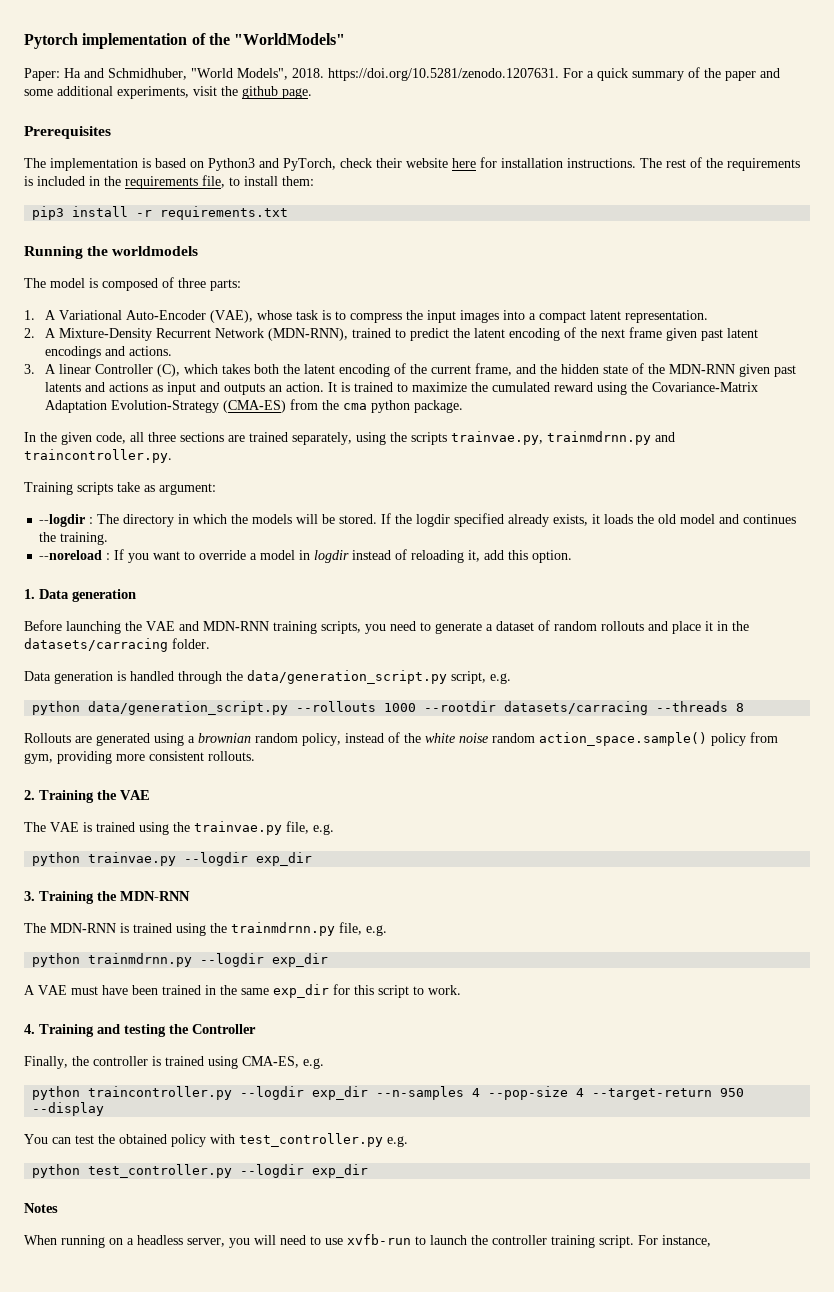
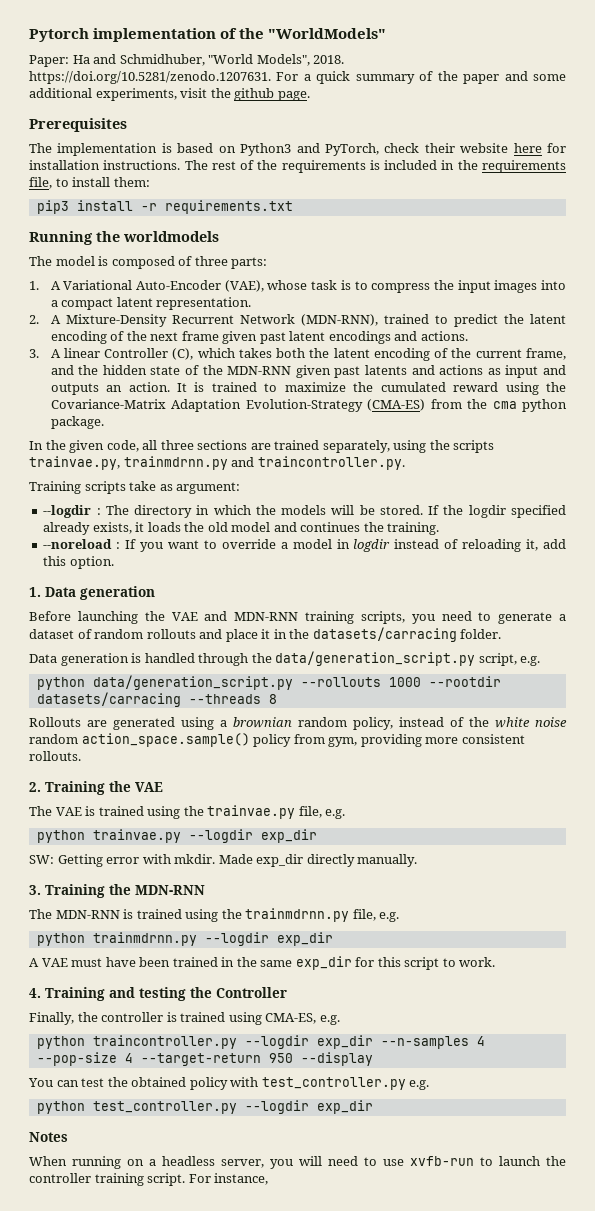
+ SW: Getting error with mkdir. Made exp_dir directly manually.

